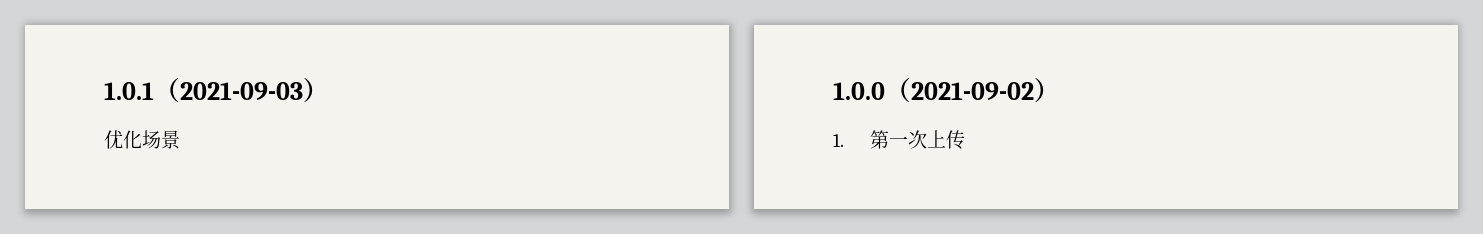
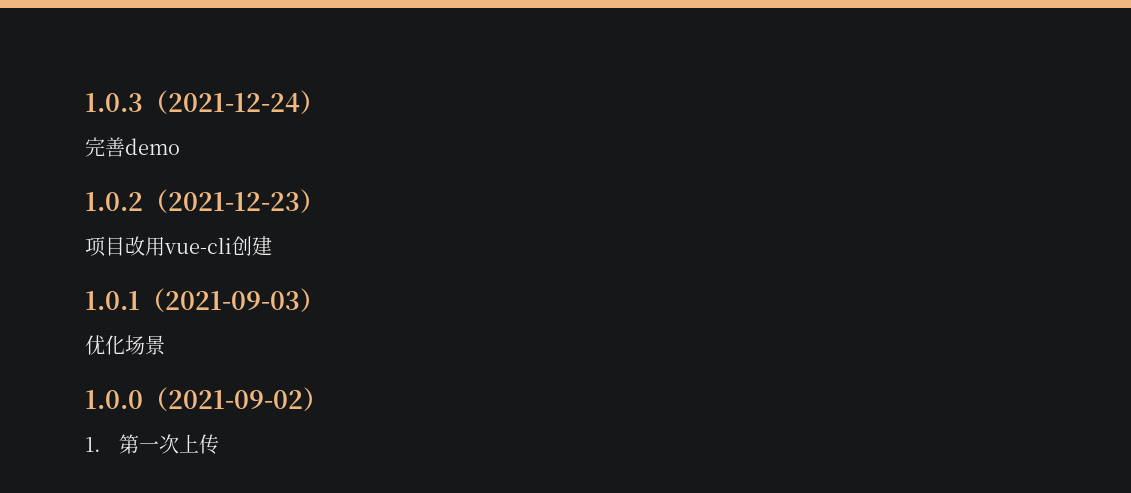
+ 1.0.3（2021-12-24）
+ 完善demo
+ 1.0.2（2021-12-23）
+ 项目改用vue-cli创建

